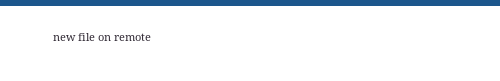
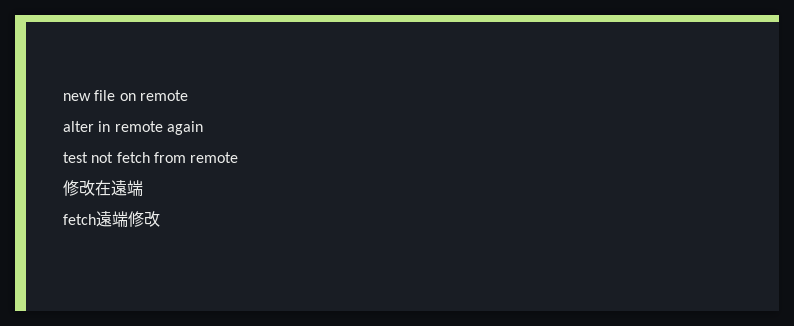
+ alter in remote again
+ test not fetch from remote
+ 修改在遠端
+ fetch遠端修改

